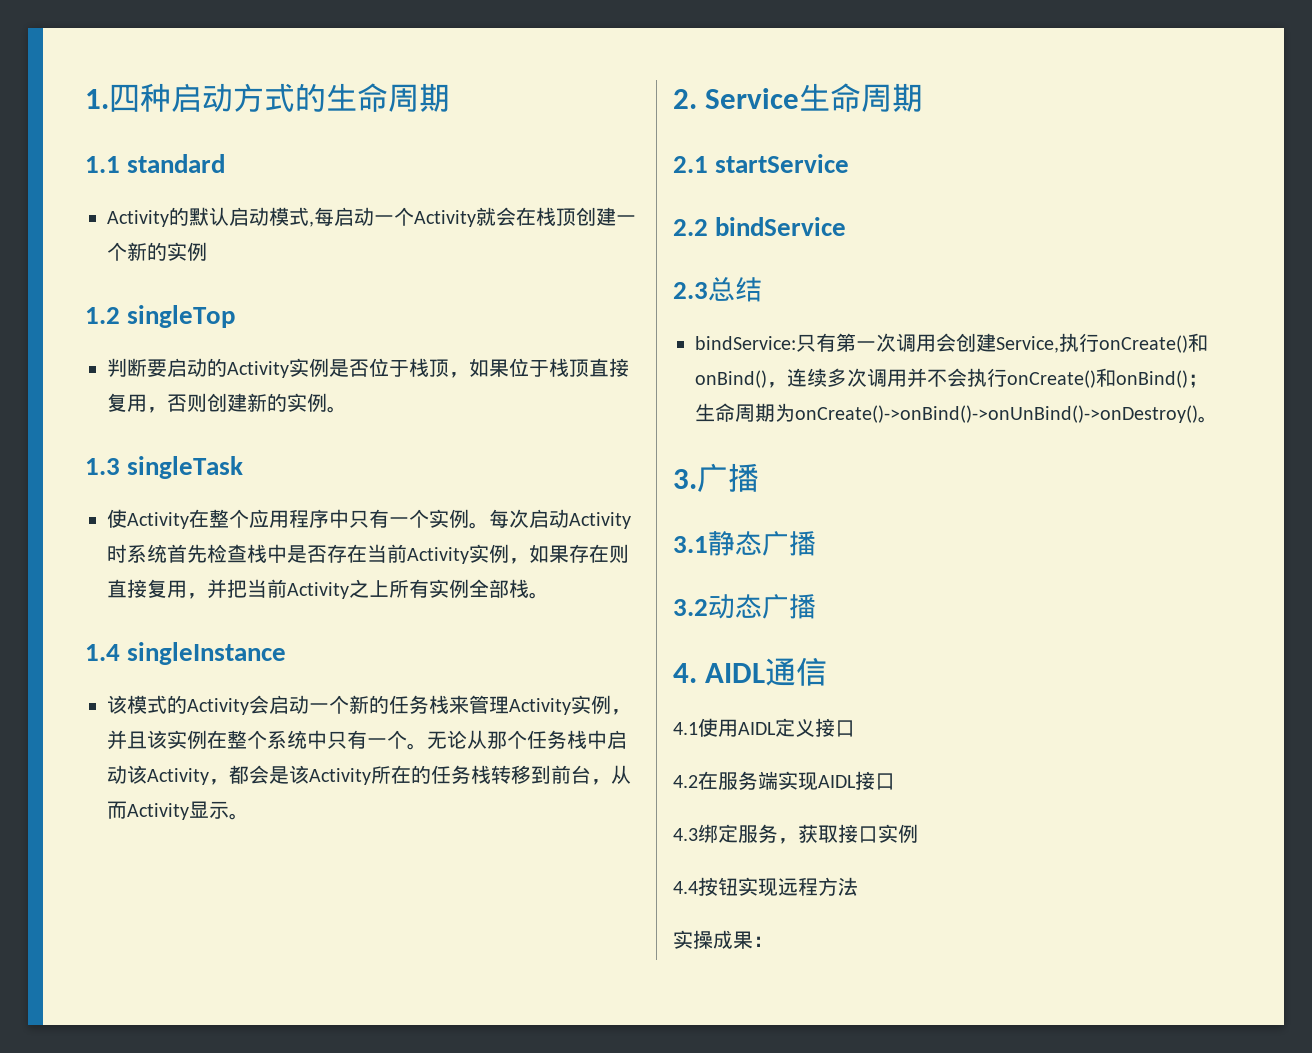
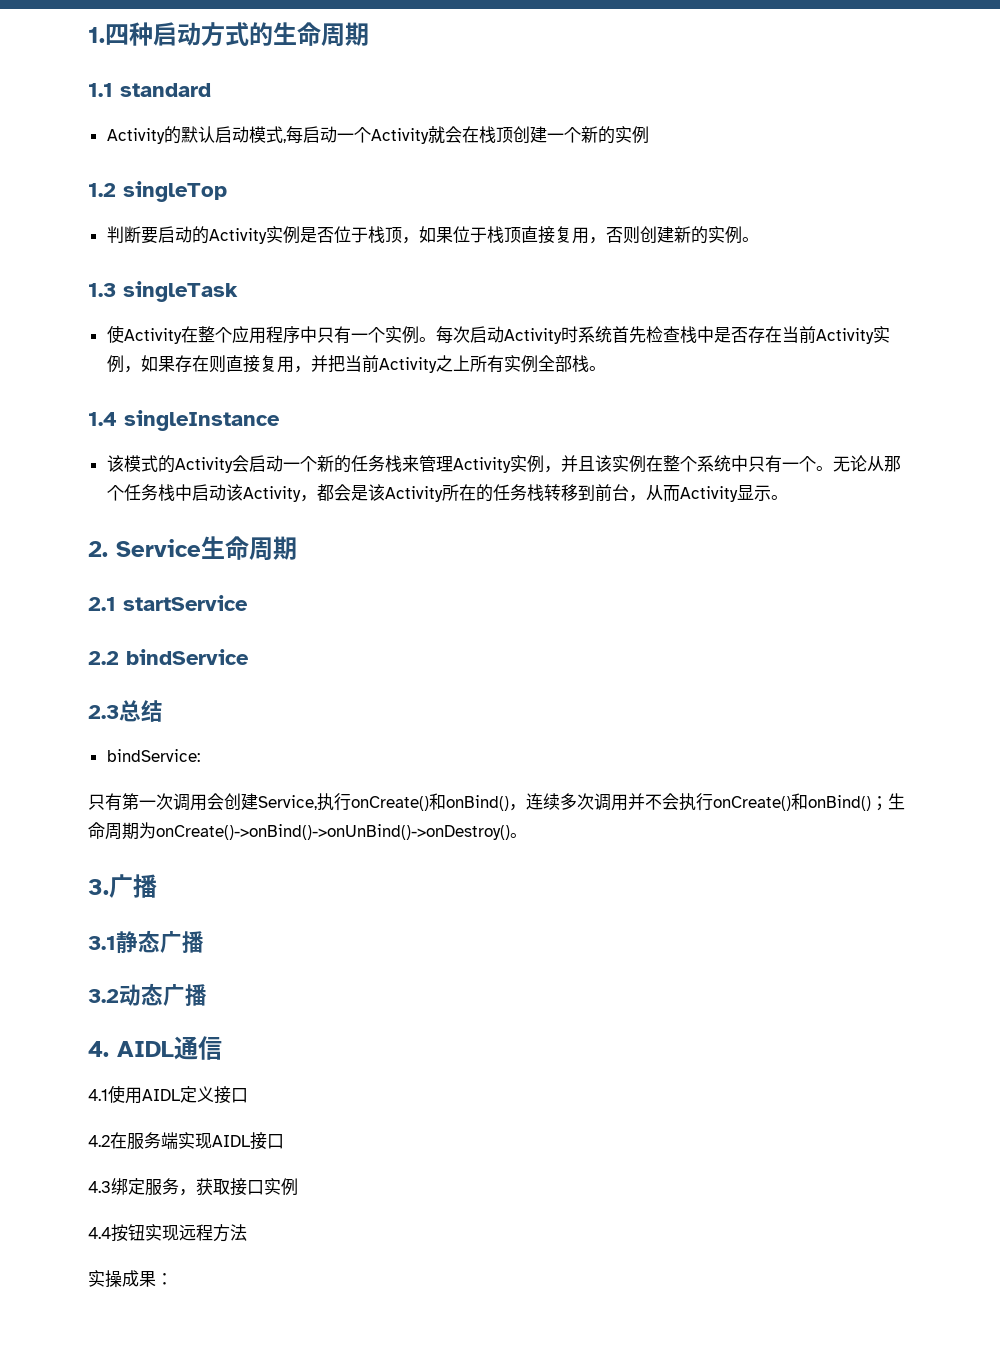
- bindService:只有第一次调用会创建Service,执行onCreate()和onBind()，连续多次调用并不会执行onCreate()和onBind()；生命周期为onCreate()->onBind()->onUnBind()->onDestroy()。
+ bindService:
+ 只有第一次调用会创建Service,执行onCreate()和onBind()，连续多次调用并不会执行onCreate()和onBind()；生命周期为onCreate()->onBind()->onUnBind()->onDestroy()。

